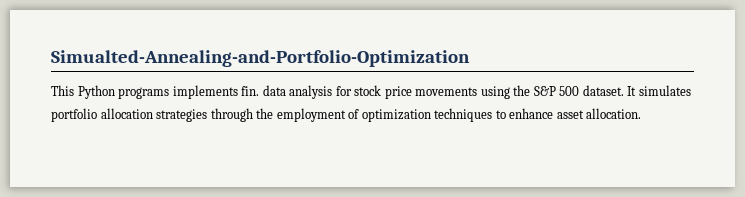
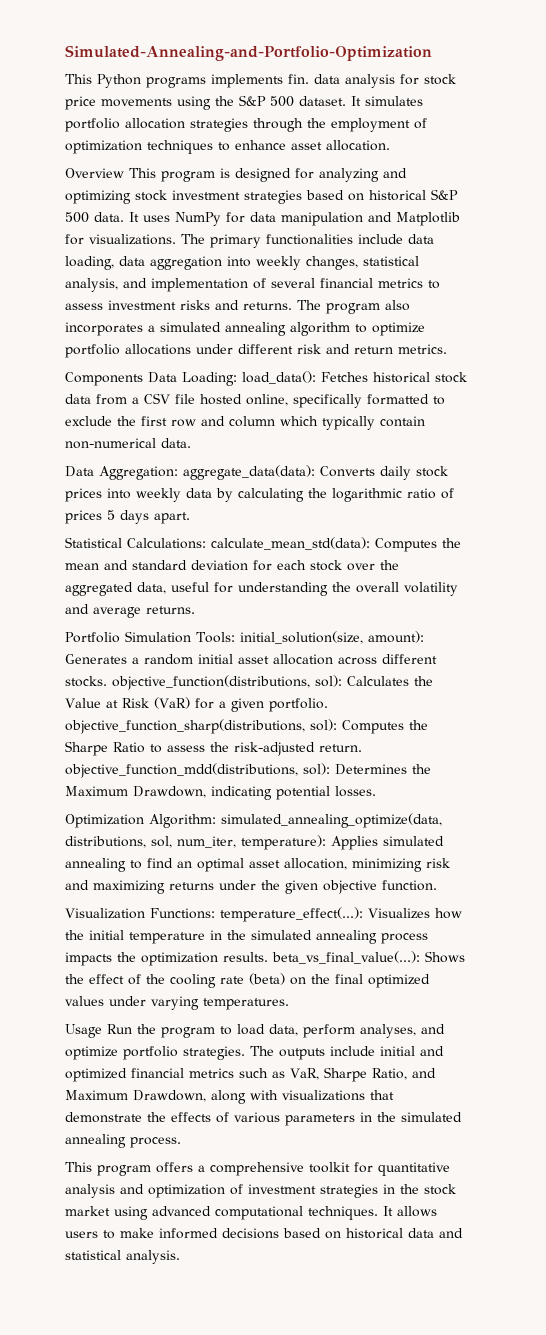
- Simualted-Annealing-and-Portfolio-Optimization
+ Simulated-Annealing-and-Portfolio-Optimization
+ Overview This program is designed for analyzing and optimizing stock investment strategies based on historical S&P 500 data. It uses NumPy for data manipulation and Matplotlib for visualizations. The primary functionalities include data loading, data aggregation into weekly changes, statistical analysis, and implementation of several financial metrics to assess investment risks and returns. The program also incorporates a simulated annealing algorithm to optimize portfolio allocations under different risk and return metrics.
+ Components Data Loading: load_data(): Fetches historical stock data from a CSV file hosted online, specifically formatted to exclude the first row and column which typically contain non-numerical data.
+ Data Aggregation: aggregate_data(data): Converts daily stock prices into weekly data by calculating the logarithmic ratio of prices 5 days apart.
+ Statistical Calculations: calculate_mean_std(data): Computes the mean and standard deviation for each stock over the aggregated data, useful for understanding the overall volatility and average returns.
+ Portfolio Simulation Tools: initial_solution(size, amount): Generates a random initial asset allocation across different stocks. objective_function(distributions, sol): Calculates the Value at Risk (VaR) for a given portfolio. objective_function_sharp(distributions, sol): Computes the Sharpe Ratio to assess the risk-adjusted return. objective_function_mdd(distributions, sol): Determines the Maximum Drawdown, indicating potential losses.
+ Optimization Algorithm: simulated_annealing_optimize(data, distributions, sol, num_iter, temperature): Applies simulated annealing to find an optimal asset allocation, minimizing risk and maximizing returns under the given objective function.
+ Visualization Functions: temperature_effect(...): Visualizes how the initial temperature in the simulated annealing process impacts the optimization results. beta_vs_final_value(...): Shows the effect of the cooling rate (beta) on the final optimized values under varying temperatures.
+ Usage Run the program to load data, perform analyses, and optimize portfolio strategies. The outputs include initial and optimized financial metrics such as VaR, Sharpe Ratio, and Maximum Drawdown, along with visualizations that demonstrate the effects of various parameters in the simulated annealing process.
+ This program offers a comprehensive toolkit for quantitative analysis and optimization of investment strategies in the stock market using advanced computational techniques. It allows users to make informed decisions based on historical data and statistical analysis.

